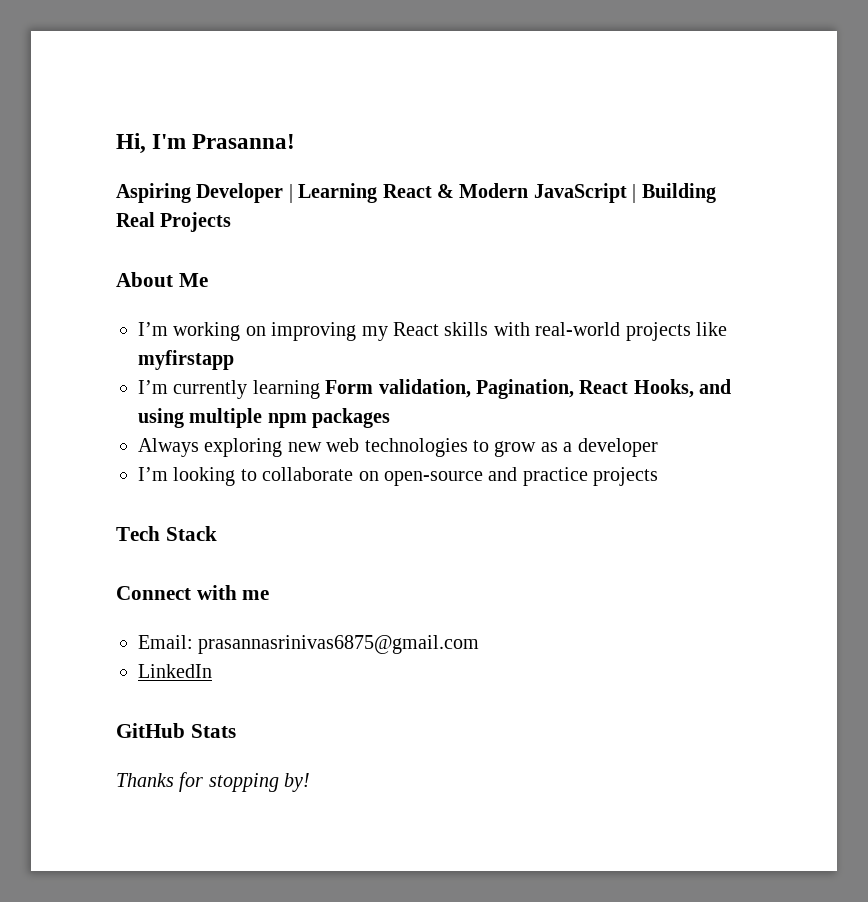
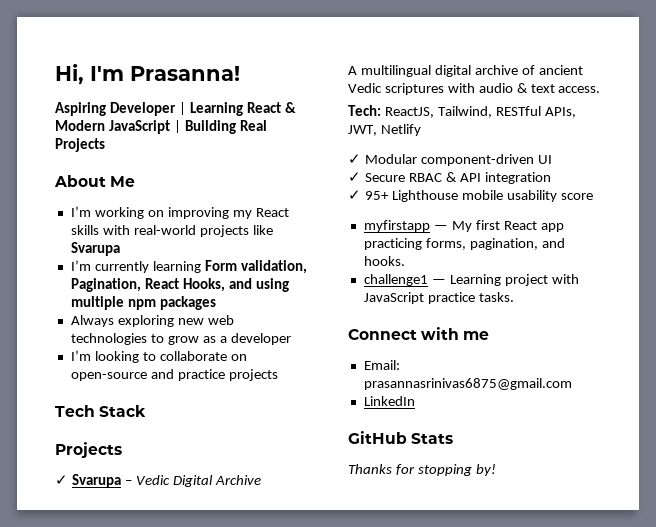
- I’m working on improving my React skills with real-world projects like myfirstapp
+ I’m working on improving my React skills with real-world projects like Svarupa
  Tech Stack
+ Projects
+ ✓ Svarupa – Vedic Digital Archive
+ A multilingual digital archive of ancient Vedic scriptures with audio & text access.
+ Tech: ReactJS, Tailwind, RESTful APIs, JWT, Netlify
+ ✓ Modular component-driven UI
+ ✓ Secure RBAC & API integration
+ ✓ 95+ Lighthouse mobile usability score
+ myfirstapp — My first React app practicing forms, pagination, and hooks.
+ challenge1 — Learning project with JavaScript practice tasks.

